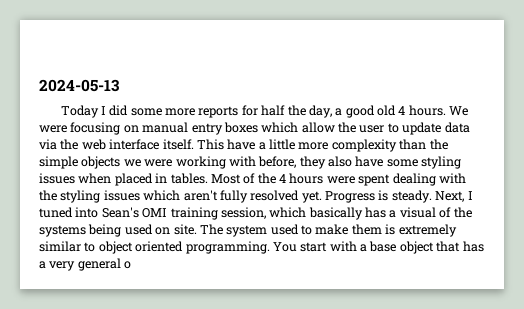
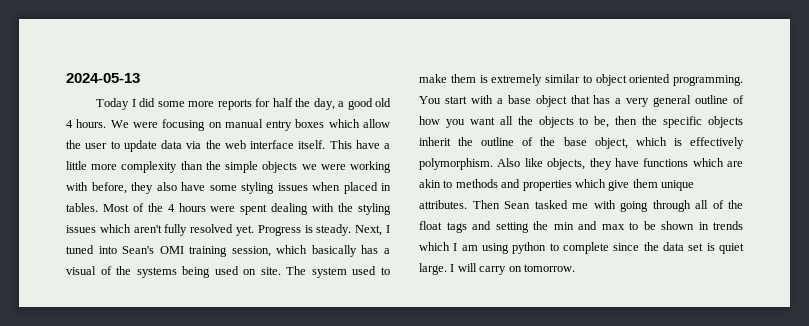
- You start with a base object that has a very general o
+ You start with a base object that has a very general outline of how you want all the objects to be, then the specific objects inherit the outline of the base object, which is effectively polymorphism. Also like objects, they have functions which are akin to methods and properties which give them unique attributes. Then Sean tasked me with going through all of the float tags and setting the min and max to be shown in trends which I am using python to complete since the data set is quiet large. I will carry on tomorrow.

